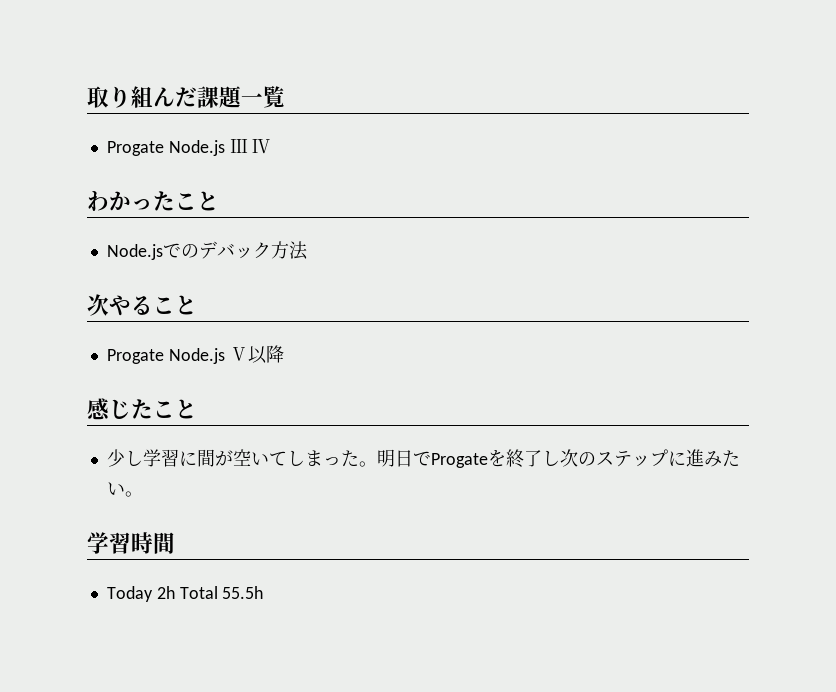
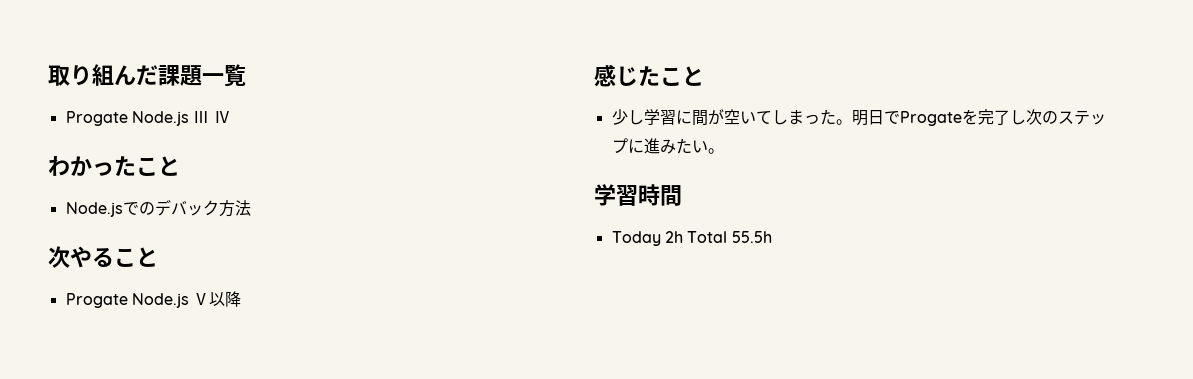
- 明日でProgateを終了し次のステップに進みたい。
+ 明日でProgateを完了し次のステップに進みたい。

